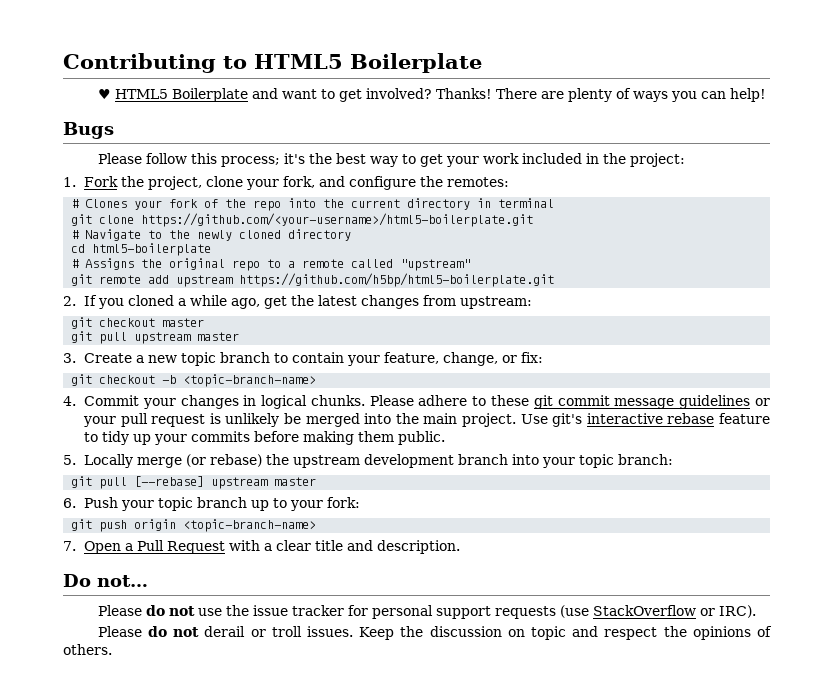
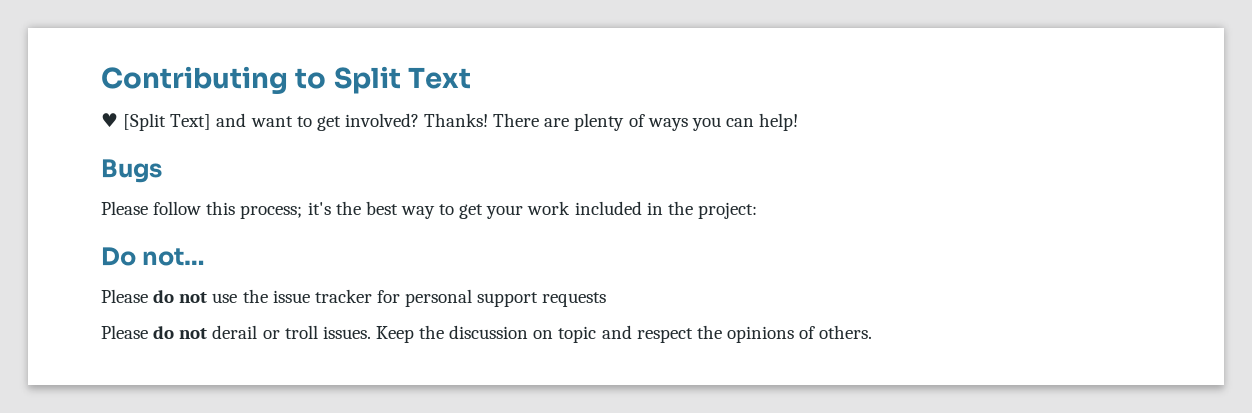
- Contributing to HTML5 Boilerplate
+ Contributing to Split Text
- ♥ HTML5 Boilerplate and want to get involved?
+ ♥ [Split Text] and want to get involved?
- 1. Fork the project, clone your fork, and configure the remotes:
- # Clones your fork of the repo into the current directory in terminal
- git clone https://github.com/<your-username>/html5-boilerplate.git
- # Navigate to the newly cloned directory
- cd html5-boilerplate
- # Assigns the original repo to a remote called "upstream"
- git remote add upstream https://github.com/h5bp/html5-boilerplate.git
- 2. If you cloned a while ago, get the latest changes from upstream:
- git checkout master
- git pull upstream master
- 3. Create a new topic branch to contain your feature, change, or fix:
- git checkout -b <topic-branch-name>
- 4. Commit your changes in logical chunks. Please adhere to these git commit message guidelines or your pull request is unlikely be merged into the main project. Use git's interactive rebase feature to tidy up your commits before making them public.
- 5. Locally merge (or rebase) the upstream development branch into your topic branch:
- git pull [--rebase] upstream master
- 6. Push your topic branch up to your fork:
- git push origin <topic-branch-name>
- 7. Open a Pull Request with a clear title and description.
- Please do not use the issue tracker for personal support requests (use StackOverflow or IRC).
+ Please do not use the issue tracker for personal support requests

